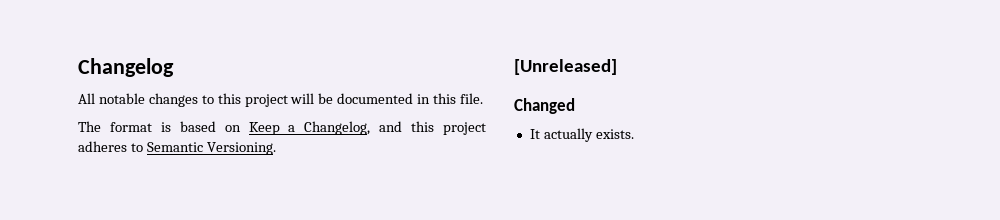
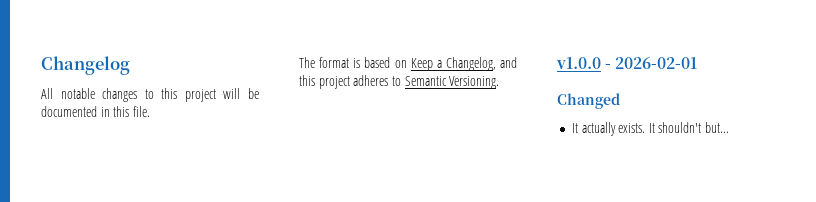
- [Unreleased]
+ v1.0.0 - 2026-02-01
+ It shouldn't but...

